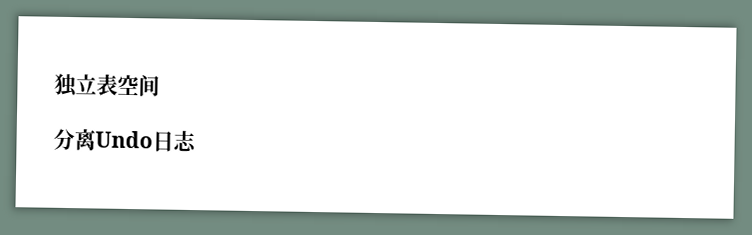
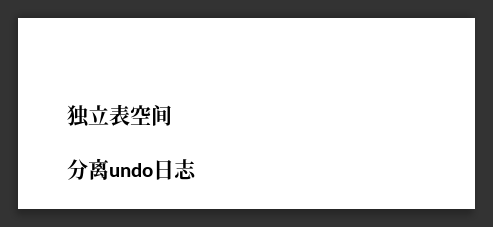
- 分离Undo日志
+ 分离undo日志

